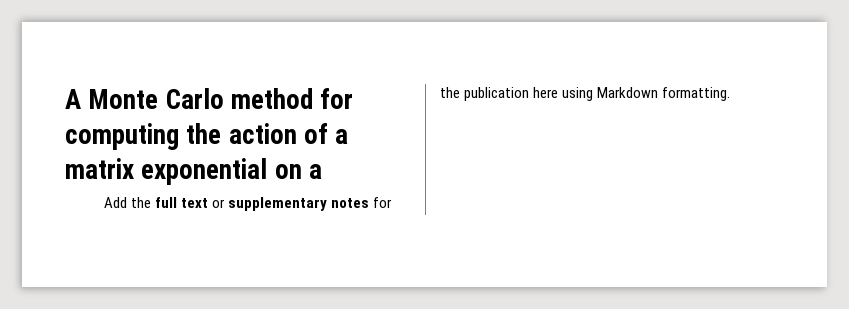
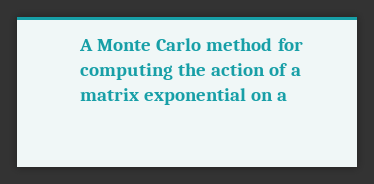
- Add the full text or supplementary notes for the publication here using Markdown formatting.

